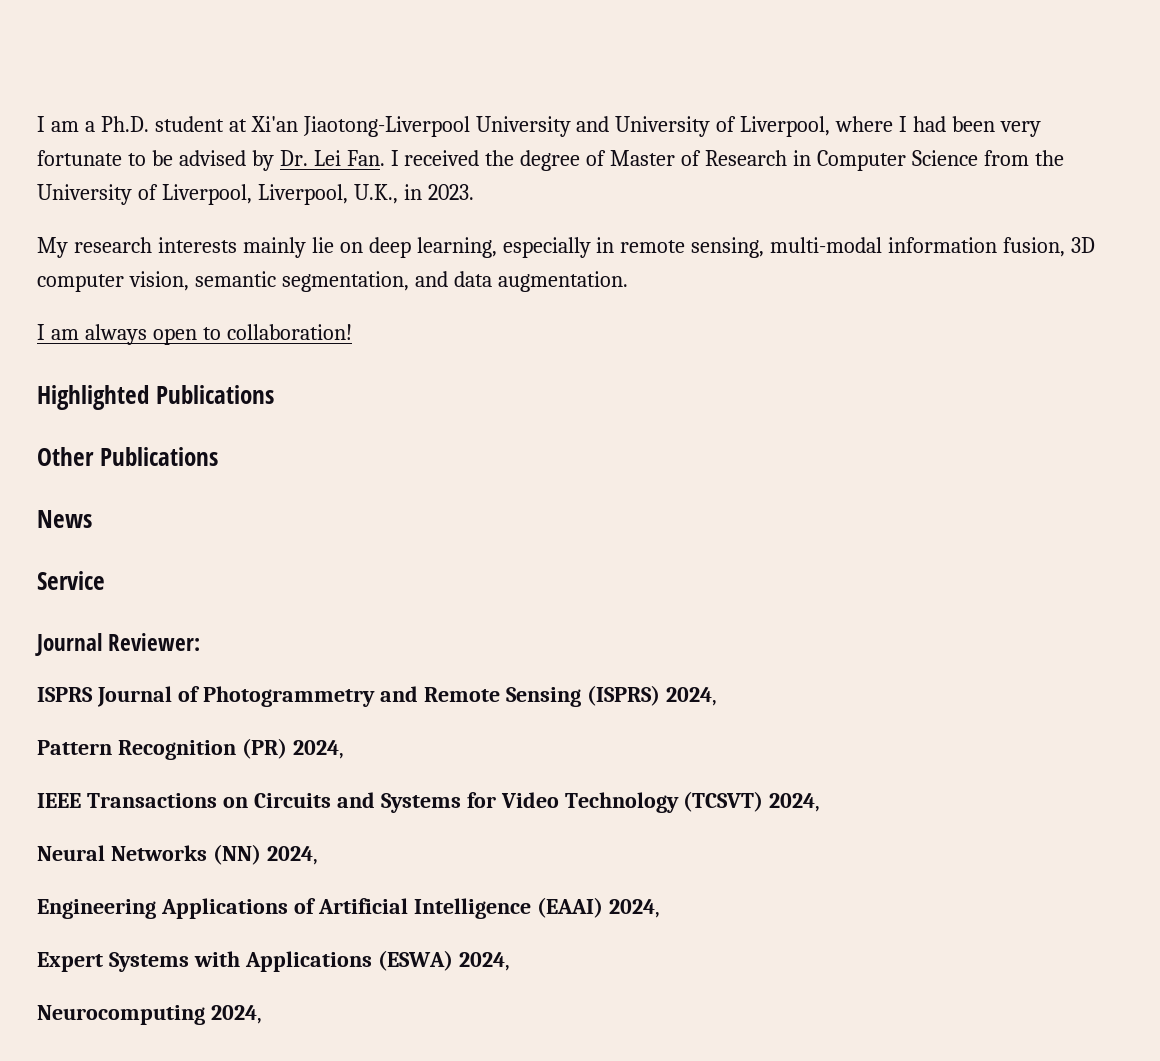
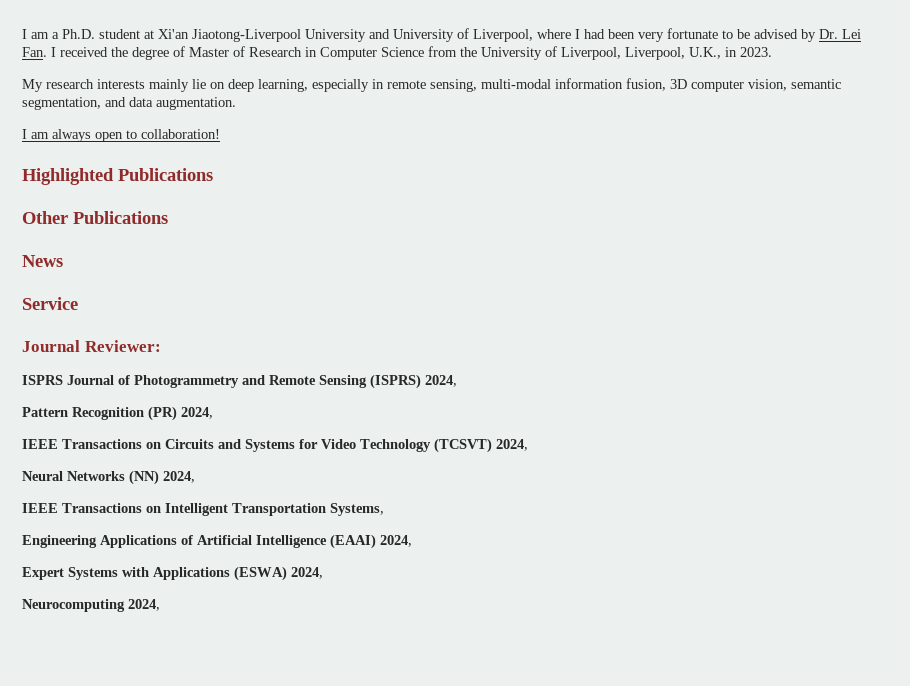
+ IEEE Transactions on Intelligent Transportation Systems,

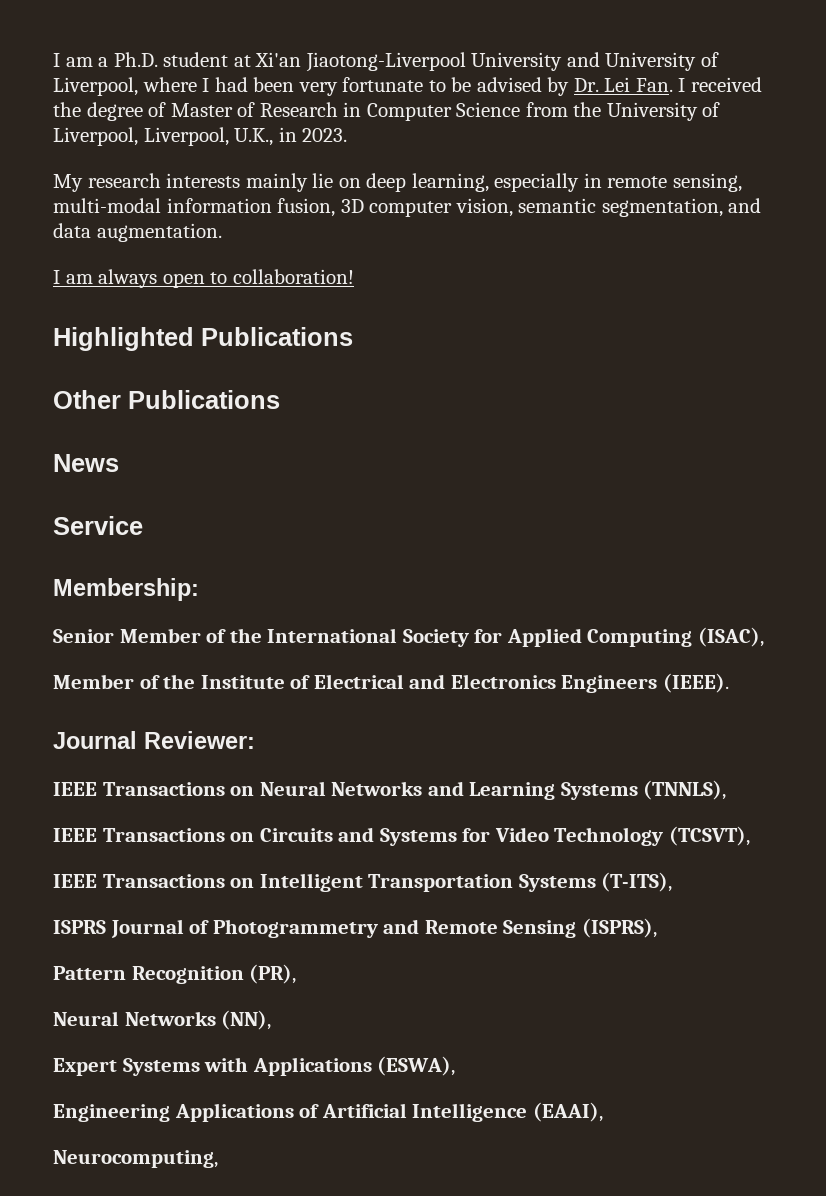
+ Membership:
+ Senior Member of the International Society for Applied Computing (ISAC),
+ Member of the Institute of Electrical and Electronics Engineers (IEEE).
  Journal Reviewer:
- ISPRS Journal of Photogrammetry and Remote Sensing (ISPRS) 2024,
- Pattern Recognition (PR) 2024,
+ IEEE Transactions on Neural Networks and Learning Systems (TNNLS),
- IEEE Transactions on Circuits and Systems for Video Technology (TCSVT) 2024,
- Neural Networks (NN) 2024,
+ IEEE Transactions on Circuits and Systems for Video Technology (TCSVT),
- IEEE Transactions on Intelligent Transportation Systems,
+ IEEE Transactions on Intelligent Transportation Systems (T-ITS),
+ ISPRS Journal of Photogrammetry and Remote Sensing (ISPRS),
+ Pattern Recognition (PR),
+ Neural Networks (NN),
+ Expert Systems with Applications (ESWA),
- Engineering Applications of Artificial Intelligence (EAAI) 2024,
- Expert Systems with Applications (ESWA) 2024,
- Neurocomputing 2024,
+ Engineering Applications of Artificial Intelligence (EAAI),
+ Neurocomputing,

